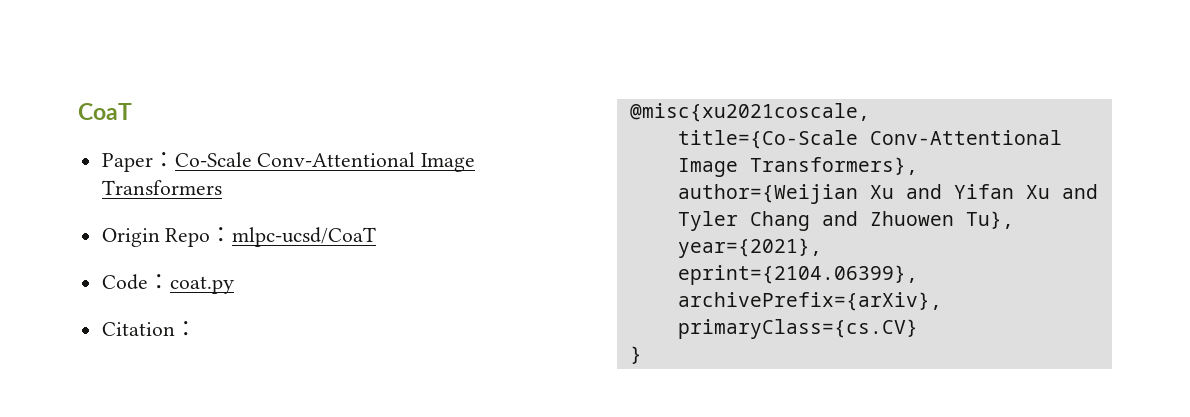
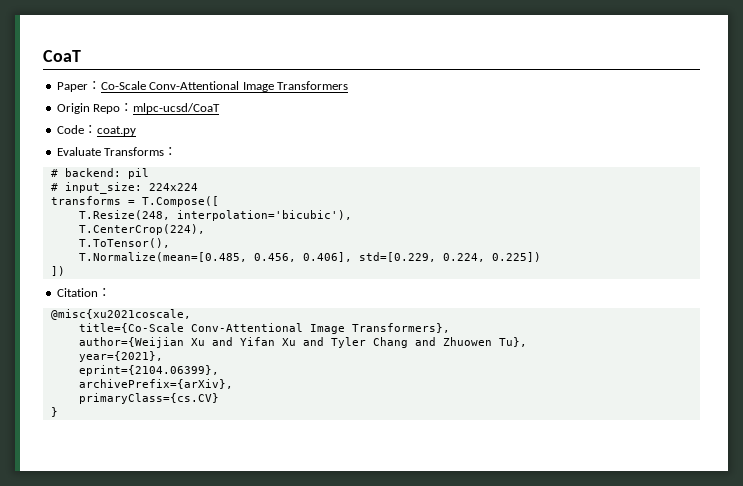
+ Evaluate Transforms：
+ # backend: pil
+ # input_size: 224x224
+ transforms = T.Compose([
+ T.Resize(248, interpolation='bicubic'),
+ T.CenterCrop(224),
+ T.ToTensor(),
+ T.Normalize(mean=[0.485, 0.456, 0.406], std=[0.229, 0.224, 0.225])
+ ])

